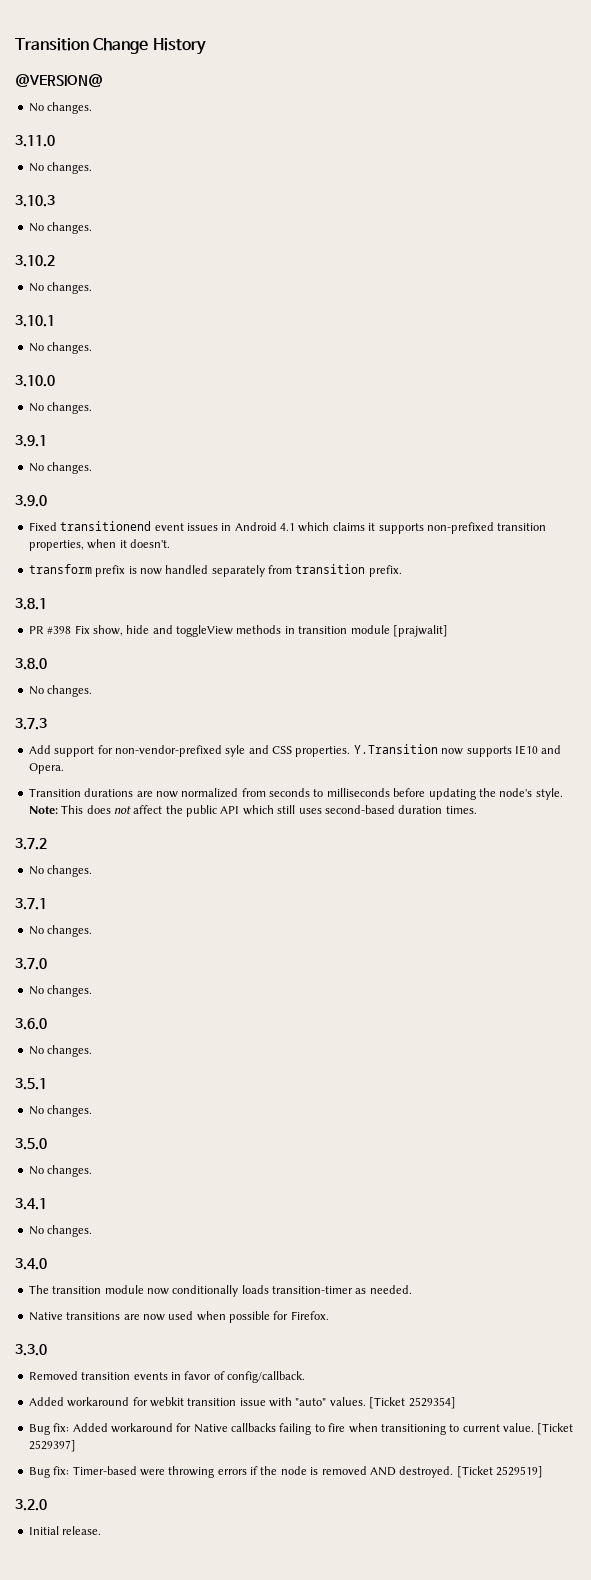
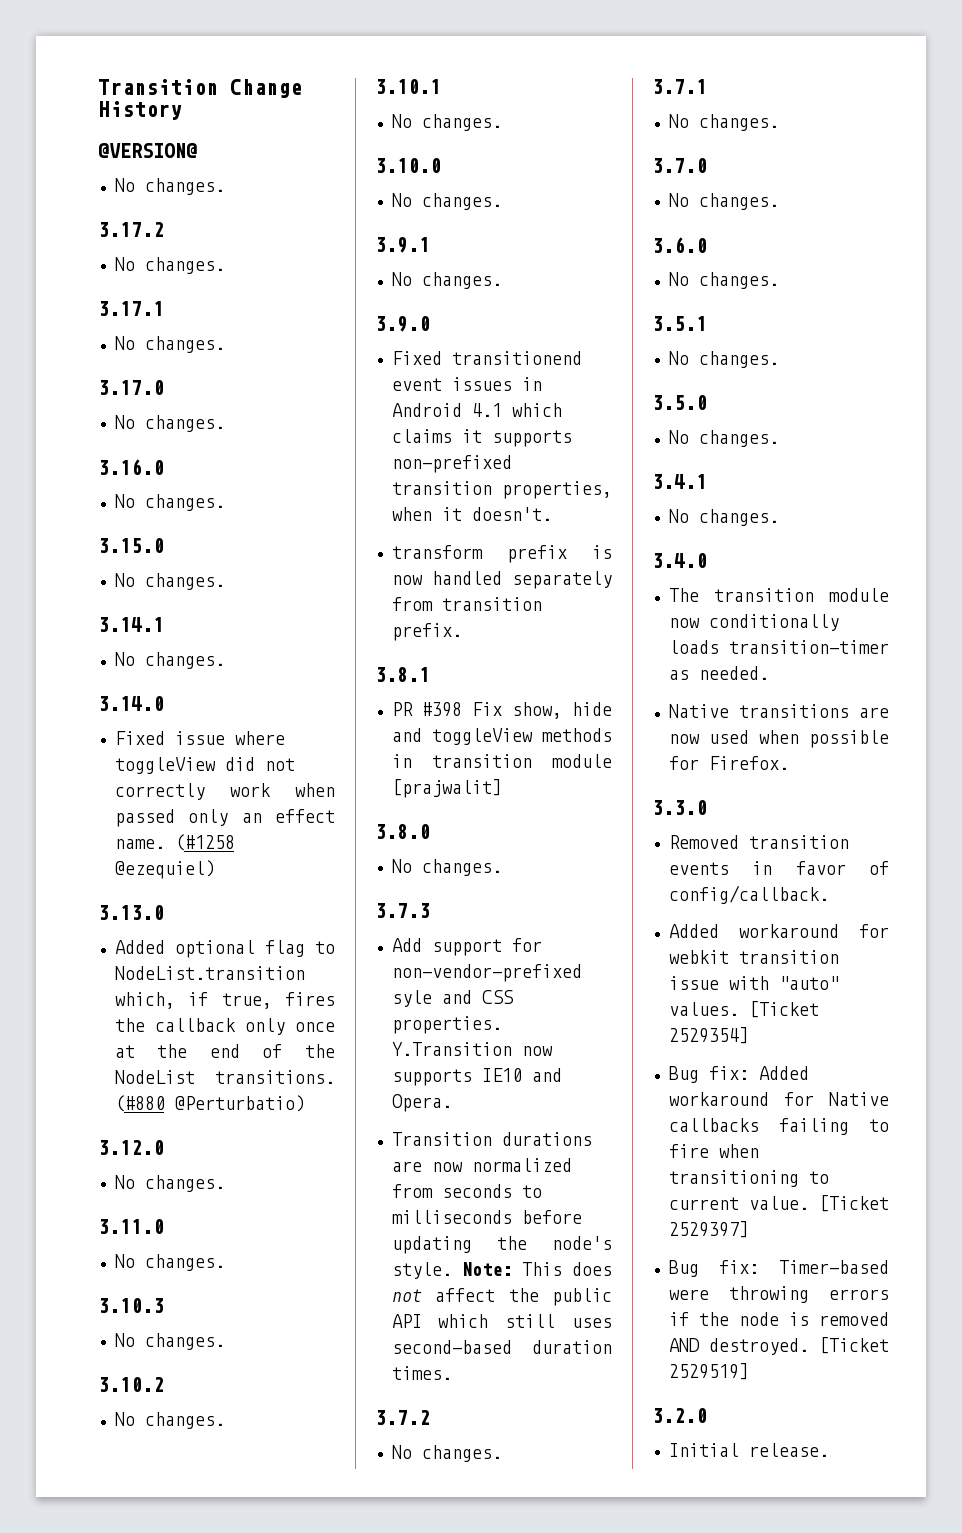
+ 3.17.2
+ No changes.
+ 3.17.1
+ No changes.
+ 3.17.0
+ No changes.
+ 3.16.0
+ No changes.
+ 3.15.0
+ No changes.
+ 3.14.1
+ No changes.
+ 3.14.0
+ Fixed issue where toggleView did not correctly work when passed only an effect name. (#1258 @ezequiel)
+ 3.13.0
+ Added optional flag to NodeList.transition which, if true, fires the callback only once at the end of the NodeList transitions. (#880 @Perturbatio)
+ 3.12.0
+ No changes.

